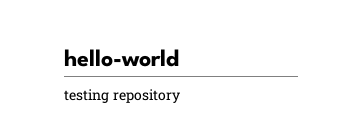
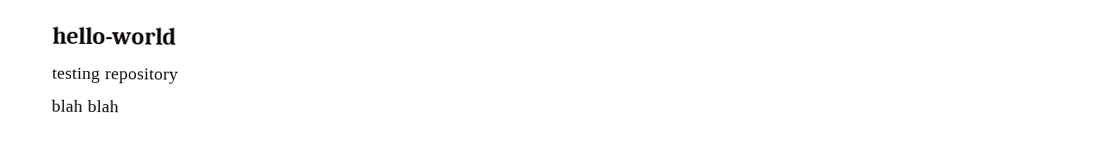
+ blah blah

